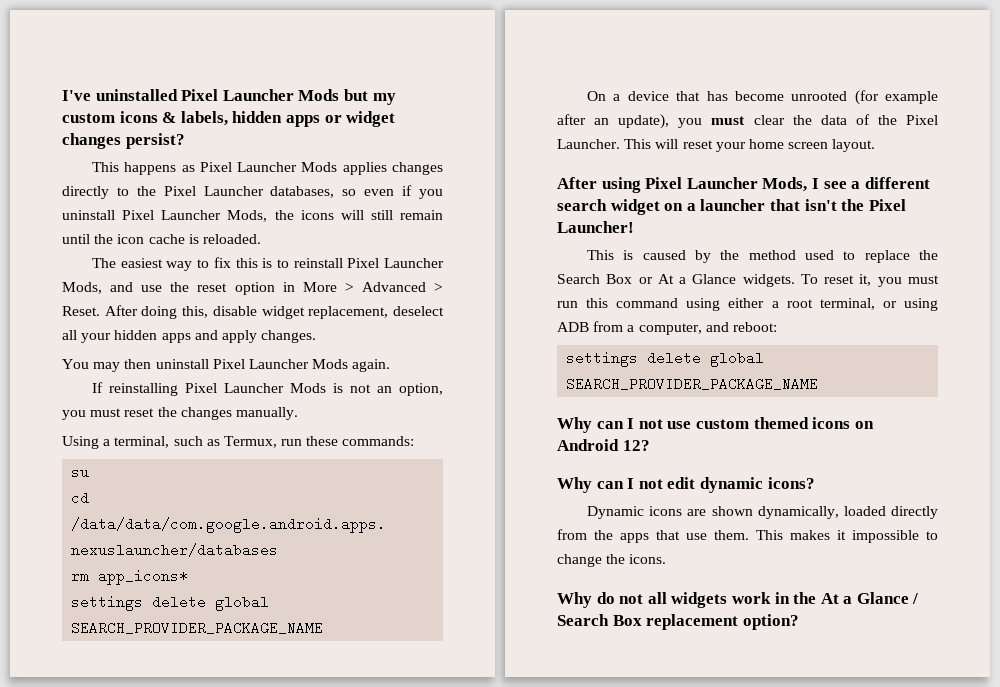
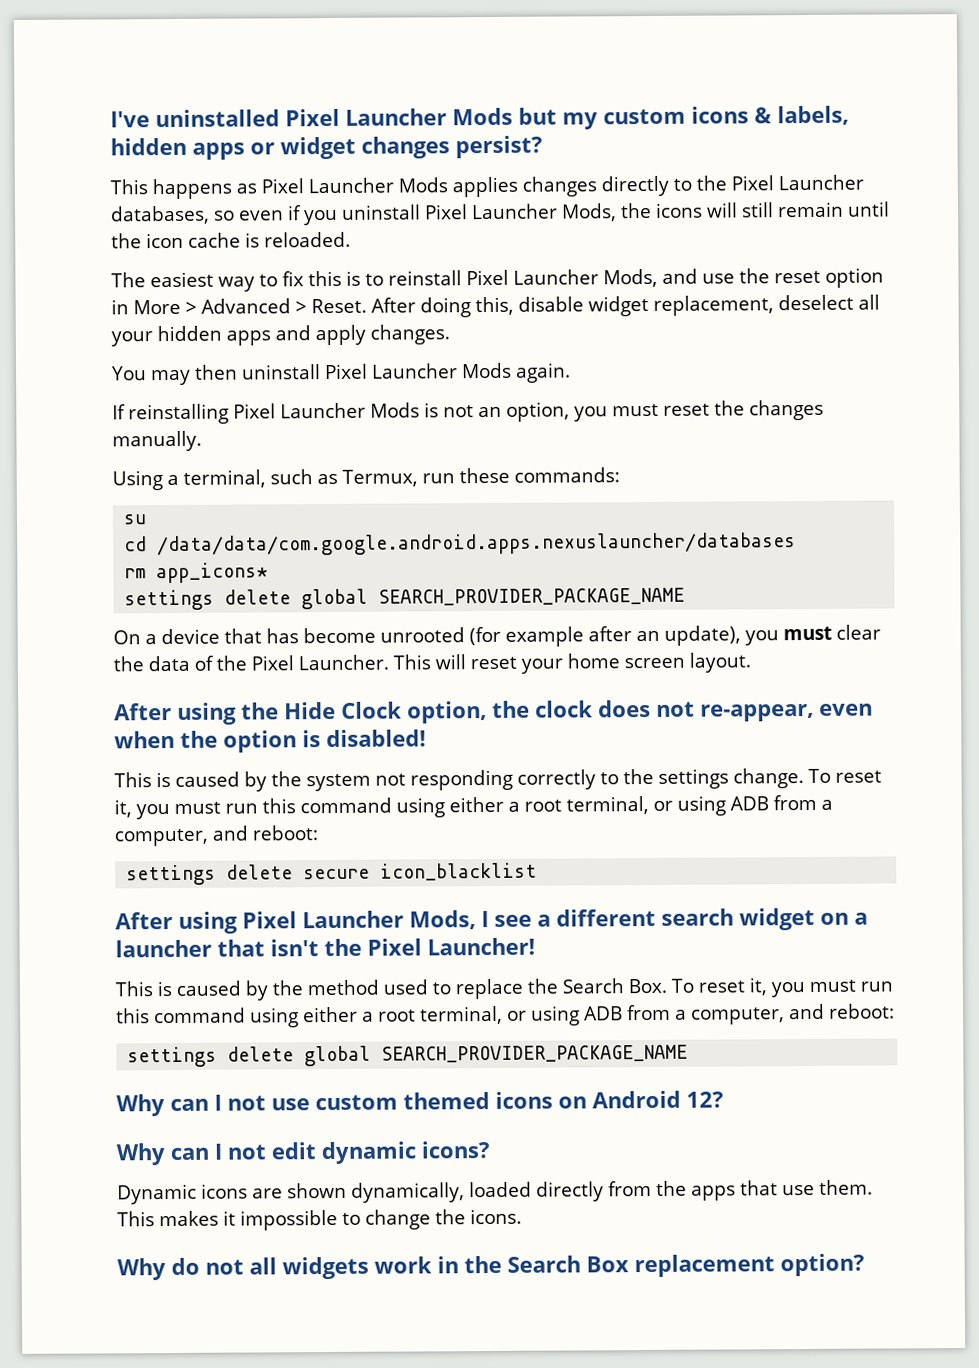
+ After using the Hide Clock option, the clock does not re-appear, even when the option is disabled!
+ This is caused by the system not responding correctly to the settings change. To reset it, you must run this command using either a root terminal, or using ADB from a computer, and reboot:
+ settings delete secure icon_blacklist
- This is caused by the method used to replace the Search Box or At a Glance widgets. To reset it, you must run this command using either a root terminal, or using ADB from a computer, and reboot:
+ This is caused by the method used to replace the Search Box. To reset it, you must run this command using either a root terminal, or using ADB from a computer, and reboot:
- Why do not all widgets work in the At a Glance / Search Box replacement option?
+ Why do not all widgets work in the Search Box replacement option?

